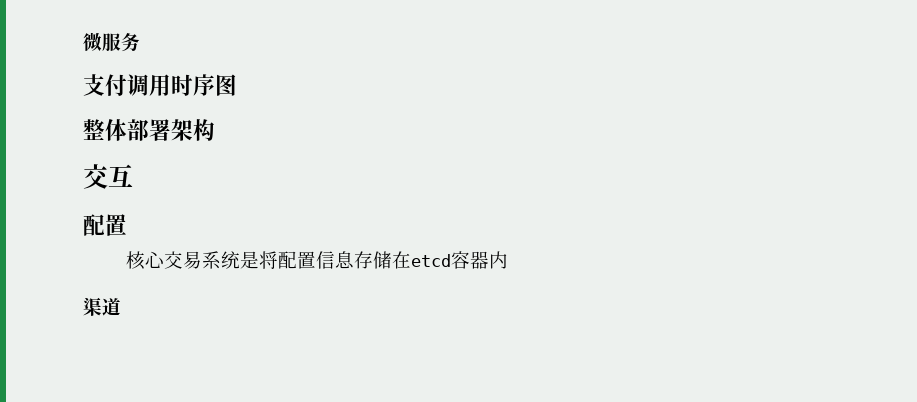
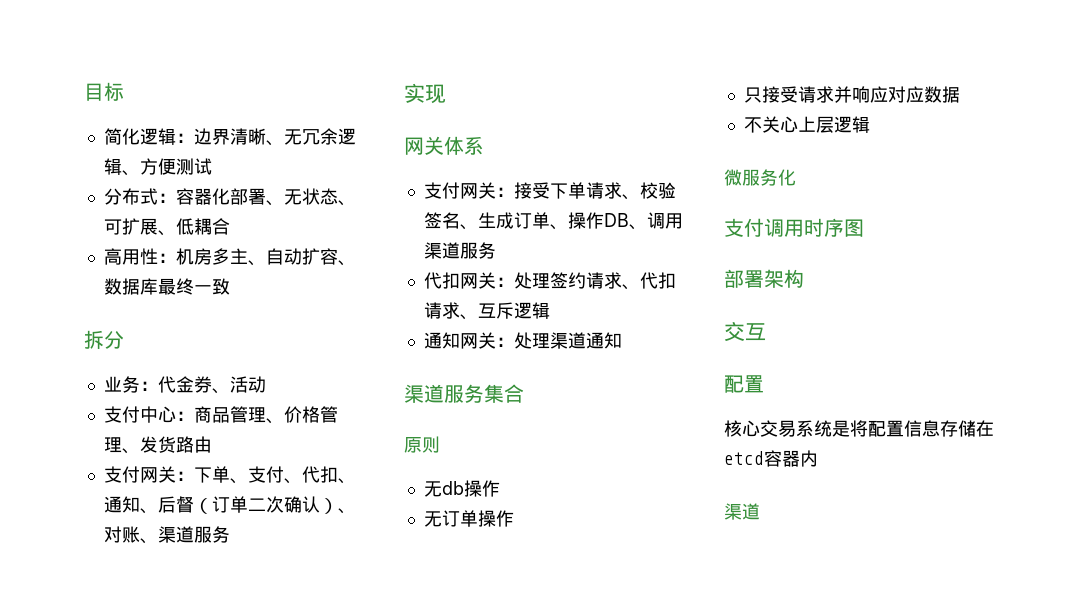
+ 目标
+ 简化逻辑：边界清晰、无冗余逻辑、方便测试
+ 分布式：容器化部署、无状态、可扩展、低耦合
+ 高用性：机房多主、自动扩容、数据库最终一致
+ 拆分
+ 业务：代金券、活动
+ 支付中心：商品管理、价格管理、发货路由
+ 支付网关：下单、支付、代扣、通知、后督（订单二次确认）、对账、渠道服务
+ 实现
+ 网关体系
+ 支付网关：接受下单请求、校验签名、生成订单、操作DB、调用渠道服务
+ 代扣网关：处理签约请求、代扣请求、互斥逻辑
+ 通知网关：处理渠道通知
+ 渠道服务集合
+ 原则
+ 无db操作
+ 无订单操作
+ 只接受请求并响应对应数据
+ 不关心上层逻辑
- 微服务
+ 微服务化
- 整体部署架构
+ 部署架构

